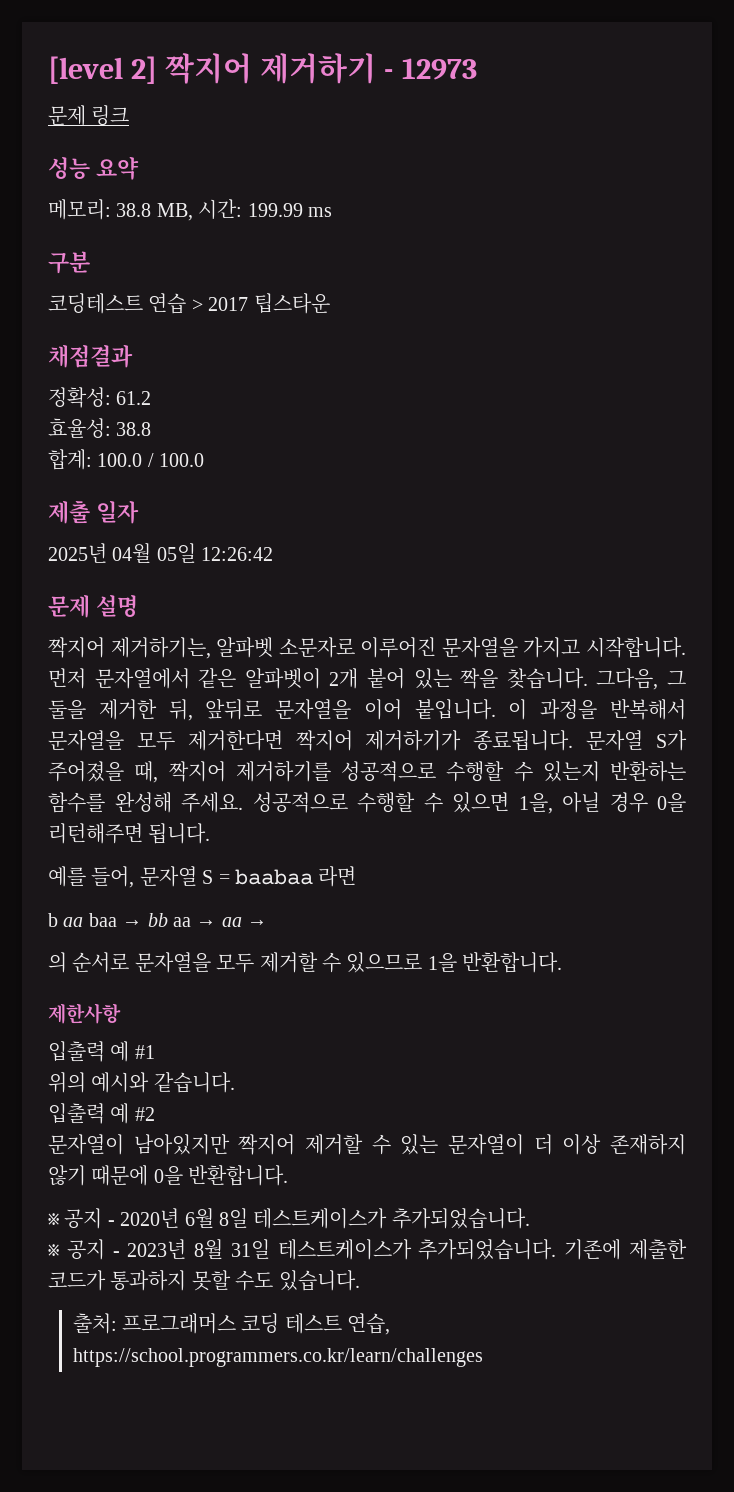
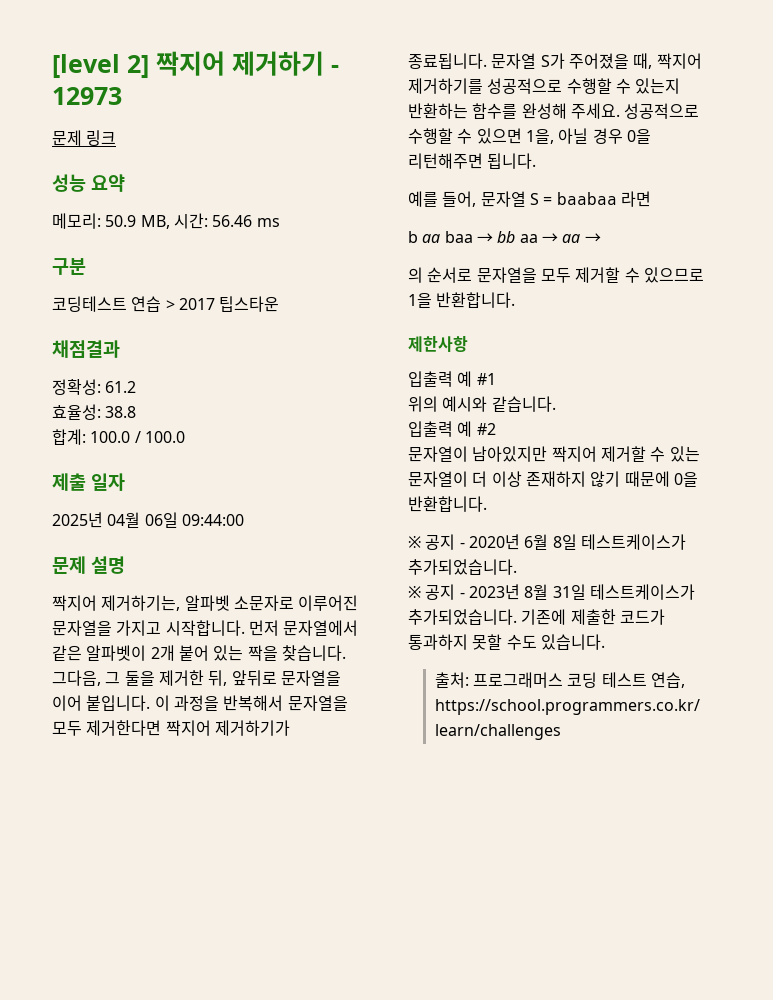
- 메모리: 38.8 MB, 시간: 199.99 ms
+ 메모리: 50.9 MB, 시간: 56.46 ms
- 2025년 04월 05일 12:26:42
+ 2025년 04월 06일 09:44:00

